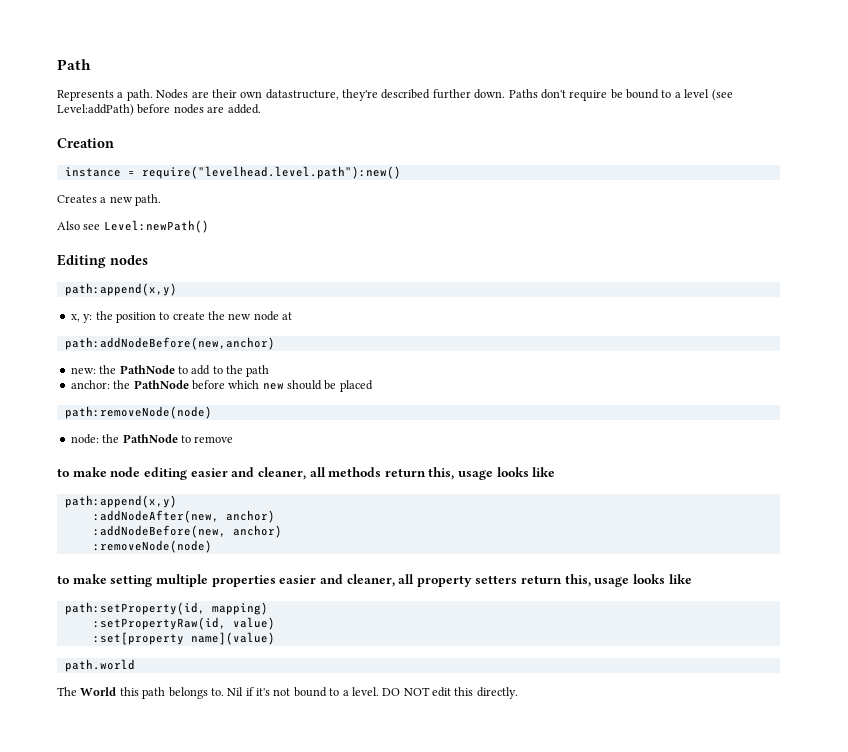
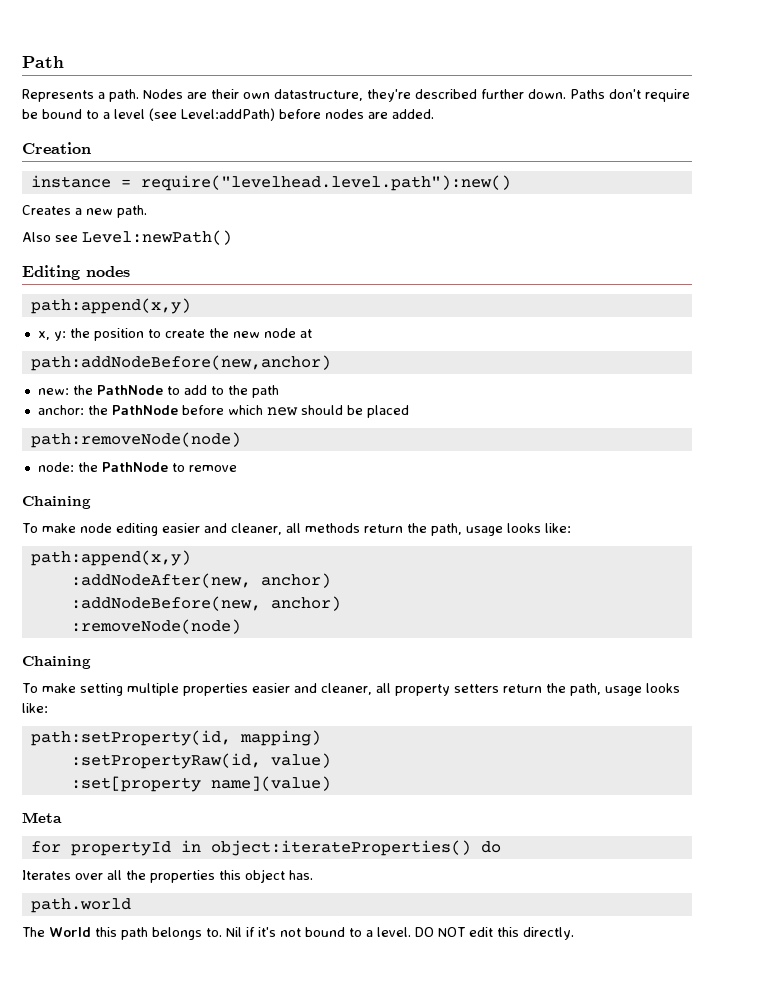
  node: the PathNode to remove
- to make node editing easier and cleaner, all methods return this, usage looks like
+ Chaining
+ To make node editing easier and cleaner, all methods return the path, usage looks like:
  :removeNode(node)
- to make setting multiple properties easier and cleaner, all property setters return this, usage looks like
+ Chaining
+ To make setting multiple properties easier and cleaner, all property setters return the path, usage looks like:
+ Meta
+ for propertyId in object:iterateProperties() do
+ Iterates over all the properties this object has.

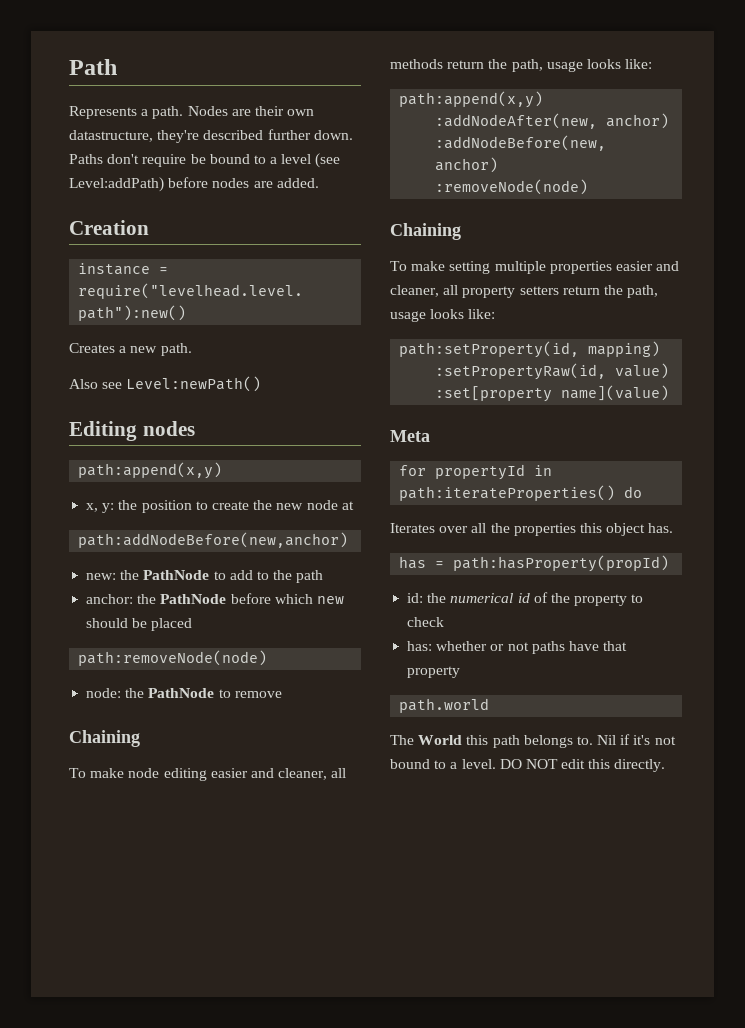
- for propertyId in object:iterateProperties() do
+ for propertyId in path:iterateProperties() do
+ has = path:hasProperty(propId)
+ id: the numerical id of the property to check
+ has: whether or not paths have that property

